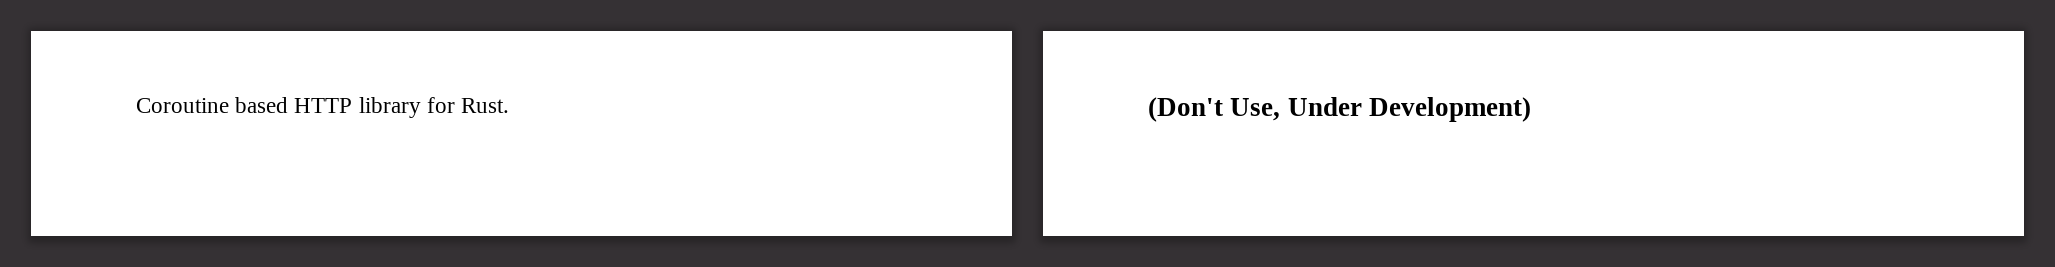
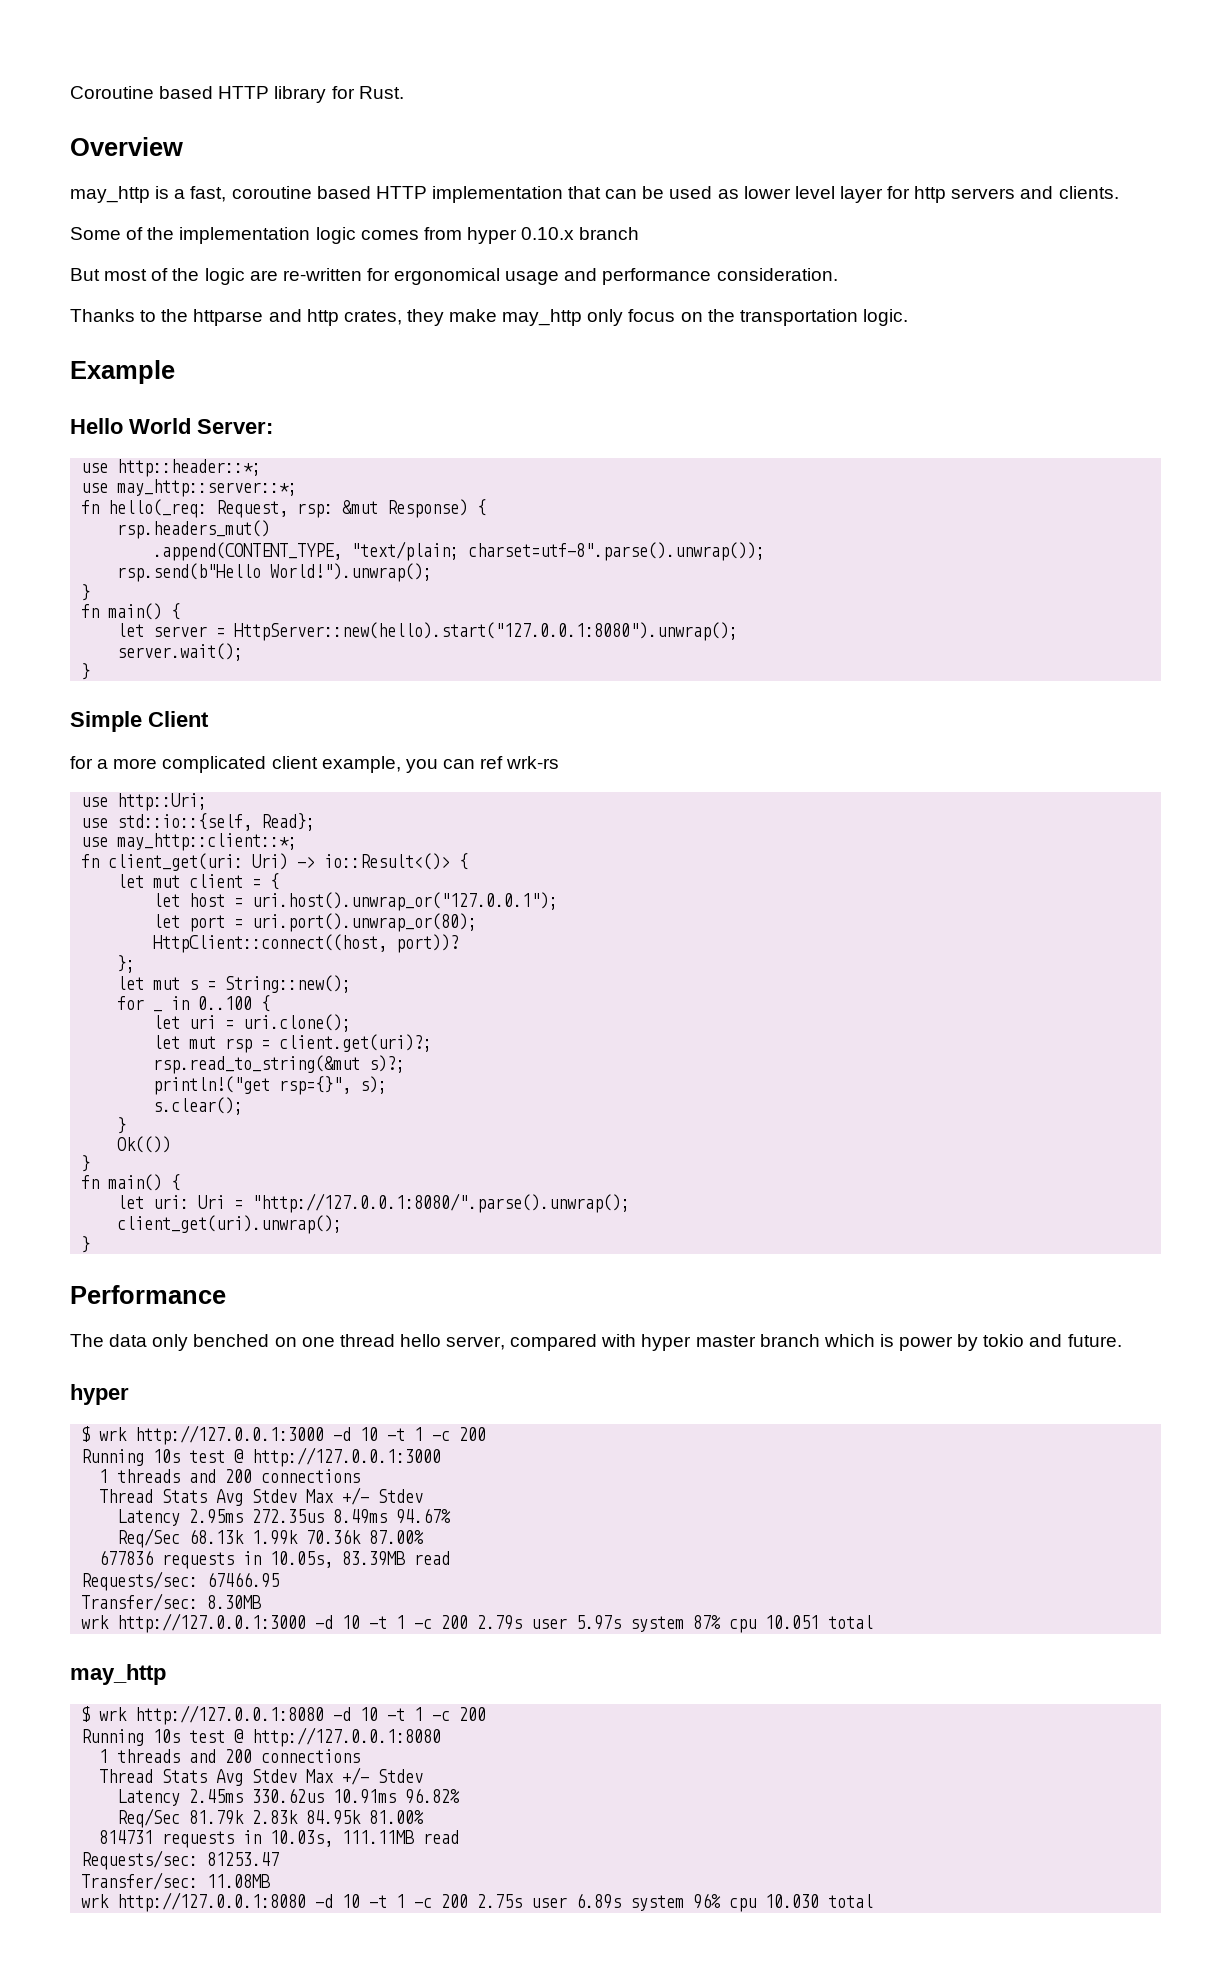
- (Don't Use, Under Development)
+ Overview
+ may_http is a fast, coroutine based HTTP implementation that can be used as lower level layer for http servers and clients.
+ Some of the implementation logic comes from hyper 0.10.x branch
+ But most of the logic are re-written for ergonomical usage and performance consideration.
+ Thanks to the httparse and http crates, they make may_http only focus on the transportation logic.
+ Example
+ Hello World Server:
+ use http::header::*;
+ use may_http::server::*;
+ fn hello(_req: Request, rsp: &mut Response) {
+ rsp.headers_mut()
+ .append(CONTENT_TYPE, "text/plain; charset=utf-8".parse().unwrap());
+ rsp.send(b"Hello World!").unwrap();
+ }
+ fn main() {
+ let server = HttpServer::new(hello).start("127.0.0.1:8080").unwrap();
+ server.wait();
+ }
+ Simple Client
+ for a more complicated client example, you can ref wrk-rs
+ use http::Uri;
+ use std::io::{self, Read};
+ use may_http::client::*;
+ fn client_get(uri: Uri) -> io::Result<()> {
+ let mut client = {
+ let host = uri.host().unwrap_or("127.0.0.1");
+ let port = uri.port().unwrap_or(80);
+ HttpClient::connect((host, port))?
+ };
+ let mut s = String::new();
+ for _ in 0..100 {
+ let uri = uri.clone();
+ let mut rsp = client.get(uri)?;
+ rsp.read_to_string(&mut s)?;
+ println!("get rsp={}", s);
+ s.clear();
+ }
+ Ok(())
+ }
+ fn main() {
+ let uri: Uri = "http://127.0.0.1:8080/".parse().unwrap();
+ client_get(uri).unwrap();
+ }
+ Performance
+ The data only benched on one thread hello server, compared with hyper master branch which is power by tokio and future.
+ hyper
+ $ wrk http://127.0.0.1:3000 -d 10 -t 1 -c 200
+ Running 10s test @ http://127.0.0.1:3000
+ 1 threads and 200 connections
+ Thread Stats Avg Stdev Max +/- Stdev
+ Latency 2.95ms 272.35us 8.49ms 94.67%
+ Req/Sec 68.13k 1.99k 70.36k 87.00%
+ 677836 requests in 10.05s, 83.39MB read
+ Requests/sec: 67466.95
+ Transfer/sec: 8.30MB
+ wrk http://127.0.0.1:3000 -d 10 -t 1 -c 200 2.79s user 5.97s system 87% cpu 10.051 total
+ may_http
+ $ wrk http://127.0.0.1:8080 -d 10 -t 1 -c 200
+ Running 10s test @ http://127.0.0.1:8080
+ 1 threads and 200 connections
+ Thread Stats Avg Stdev Max +/- Stdev
+ Latency 2.45ms 330.62us 10.91ms 96.82%
+ Req/Sec 81.79k 2.83k 84.95k 81.00%
+ 814731 requests in 10.03s, 111.11MB read
+ Requests/sec: 81253.47
+ Transfer/sec: 11.08MB
+ wrk http://127.0.0.1:8080 -d 10 -t 1 -c 200 2.75s user 6.89s system 96% cpu 10.030 total

